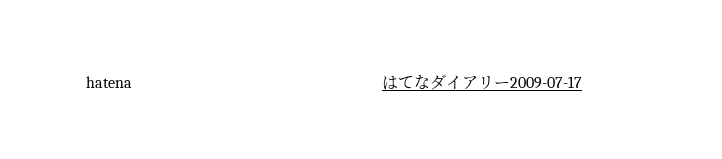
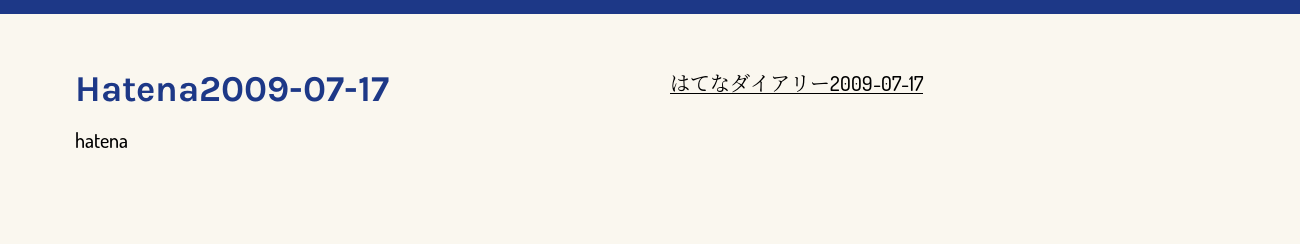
+ Hatena2009-07-17

